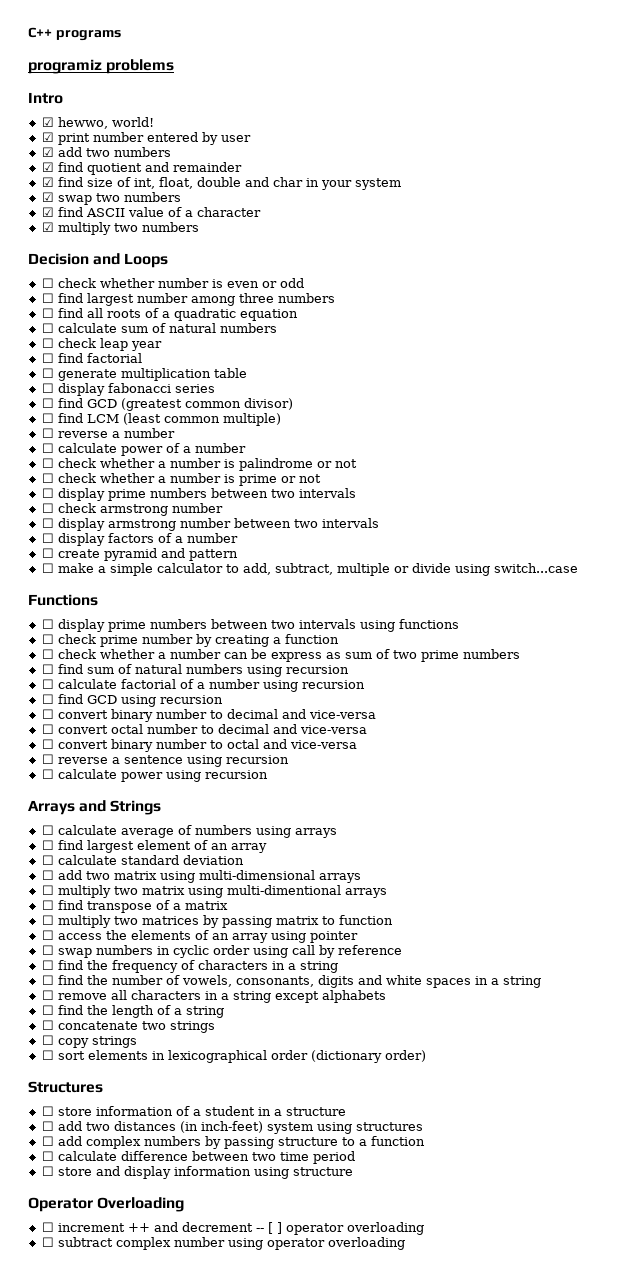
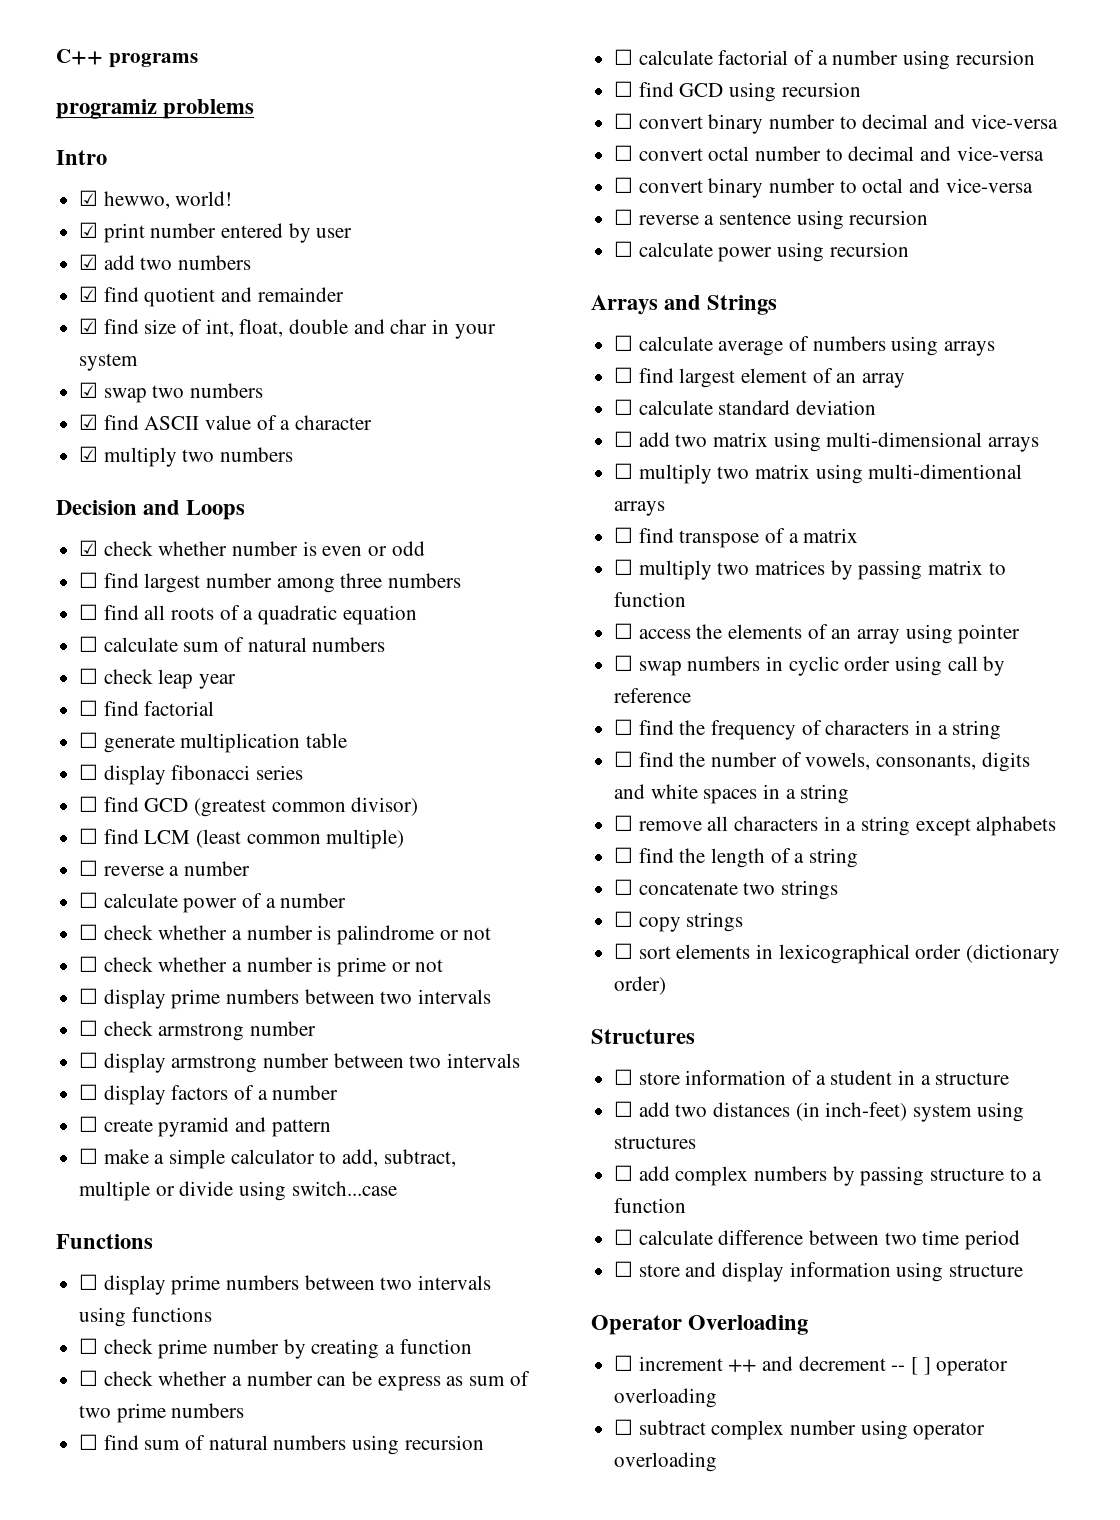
- ☐ check whether number is even or odd
+ ☑ check whether number is even or odd
- ☐ display fabonacci series
+ ☐ display fibonacci series

